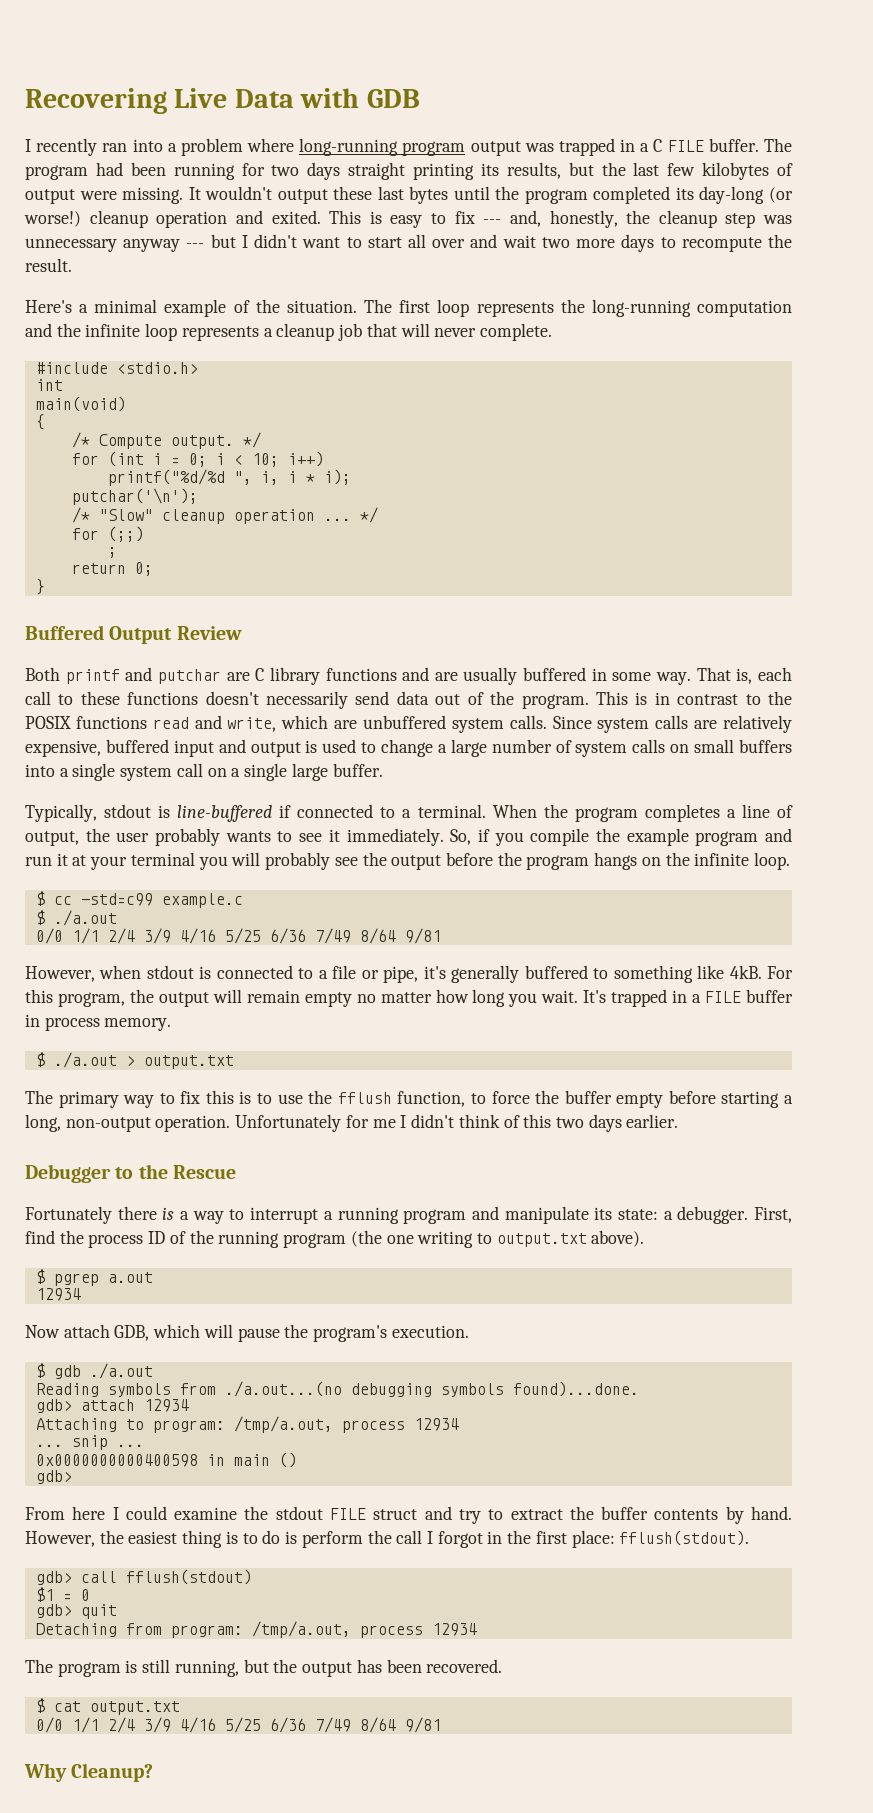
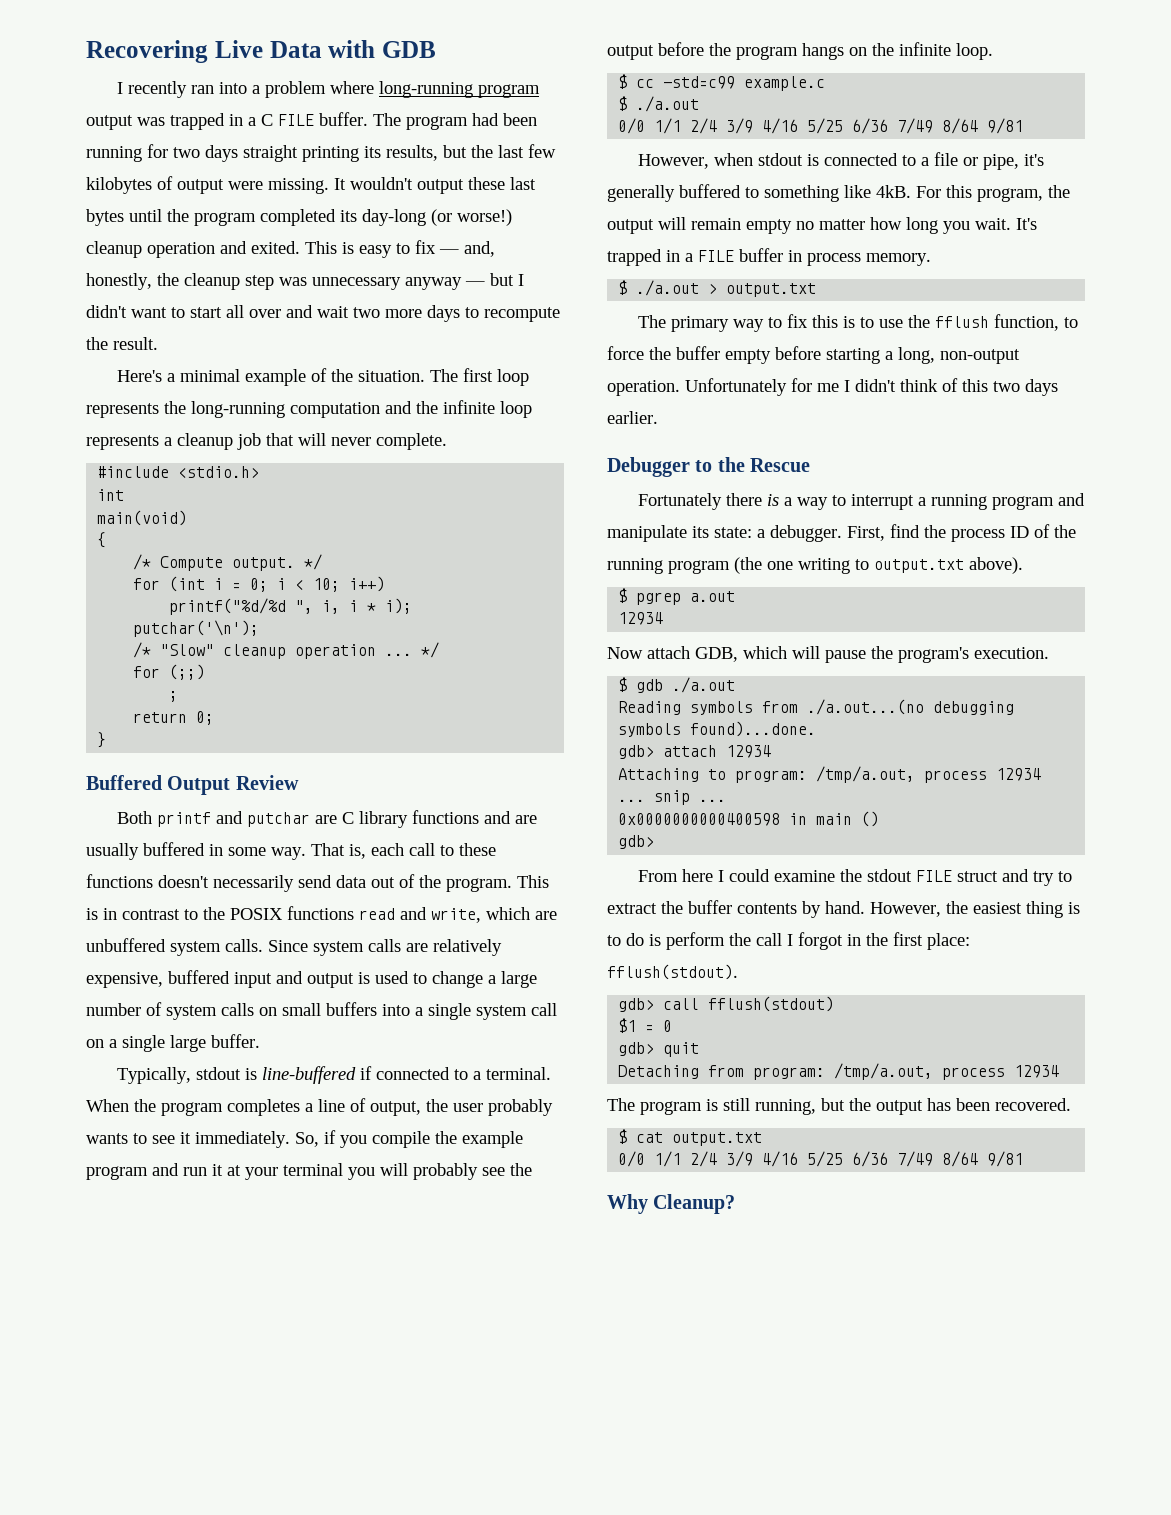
- This is easy to fix --- and, honestly, the cleanup step was unnecessary anyway --- but I didn't want to start all over and wait two more days to recompute the result.
+ This is easy to fix — and, honestly, the cleanup step was unnecessary anyway — but I didn't want to start all over and wait two more days to recompute the result.

